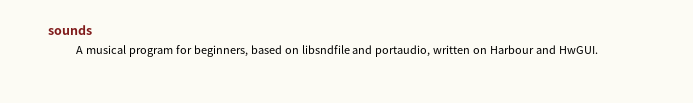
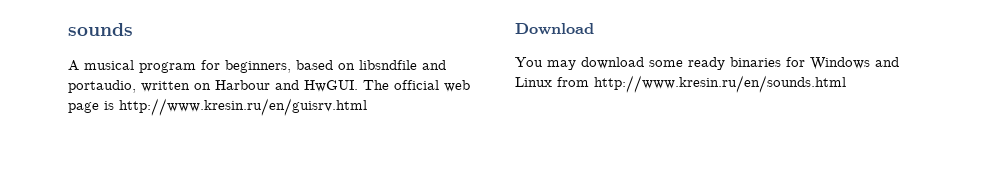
+ The official web page is http://www.kresin.ru/en/guisrv.html
+ Download
+ You may download some ready binaries for Windows and Linux from http://www.kresin.ru/en/sounds.html

